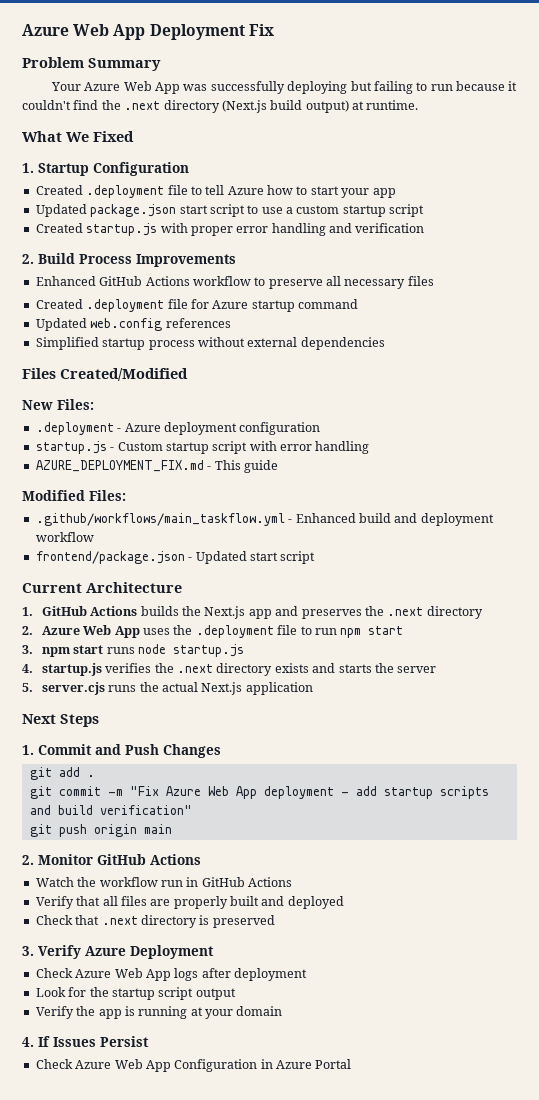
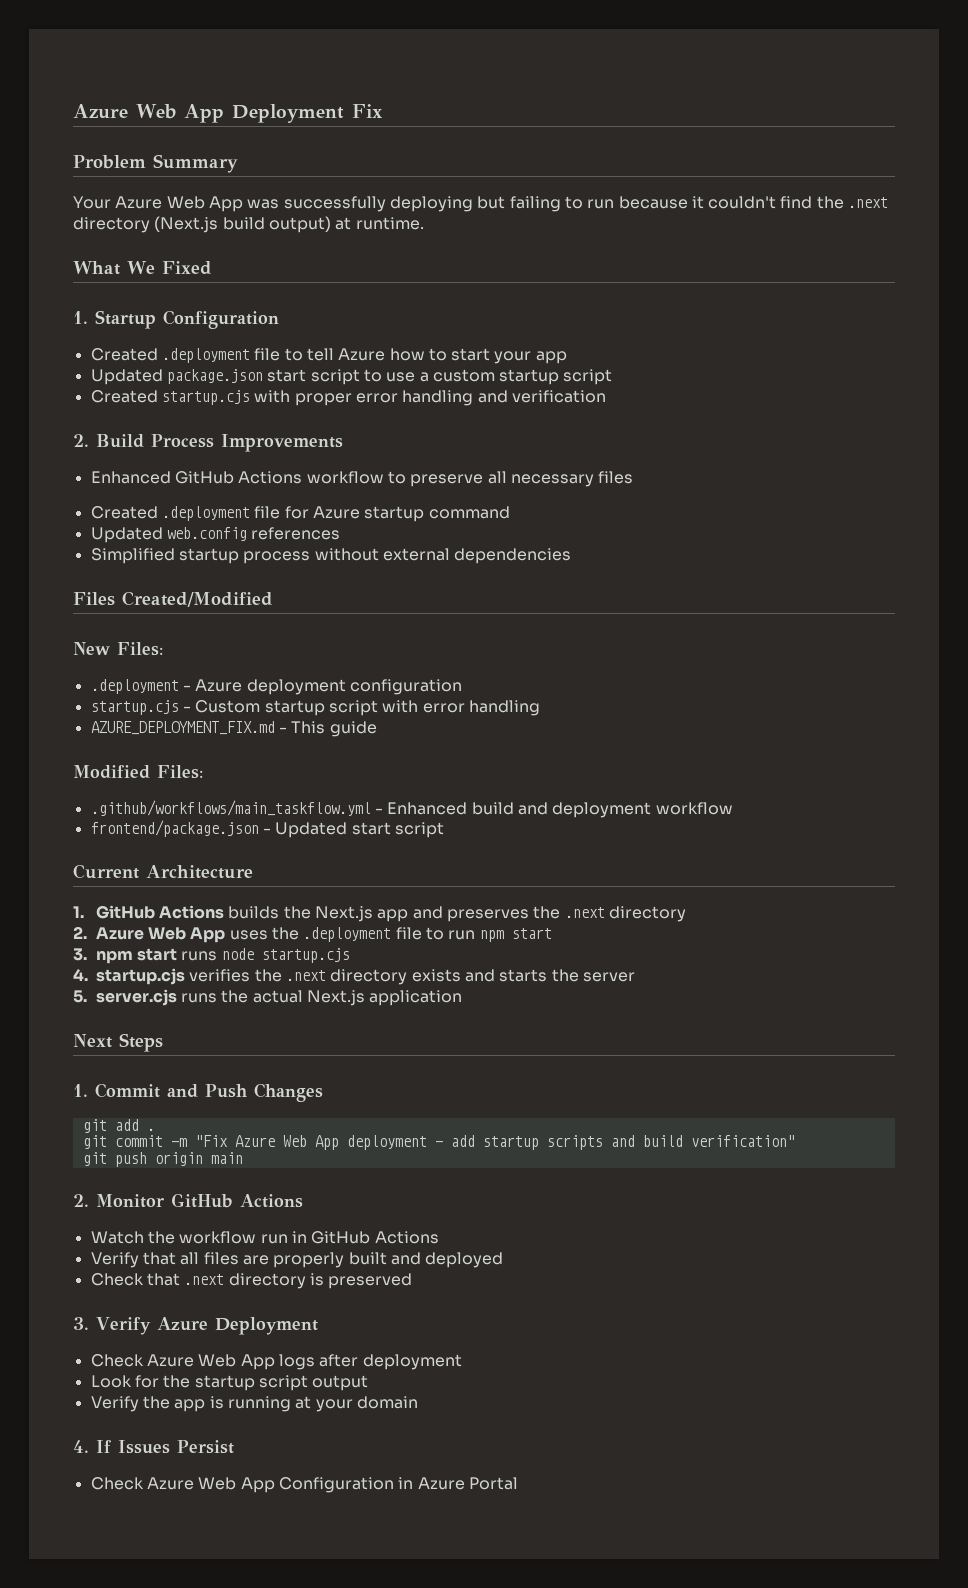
- Created startup.js with proper error handling and verification
+ Created startup.cjs with proper error handling and verification
- startup.js - Custom startup script with error handling
+ startup.cjs - Custom startup script with error handling
- 3. npm start runs node startup.js
- 4. startup.js verifies the .next directory exists and starts the server
+ 3. npm start runs node startup.cjs
+ 4. startup.cjs verifies the .next directory exists and starts the server

